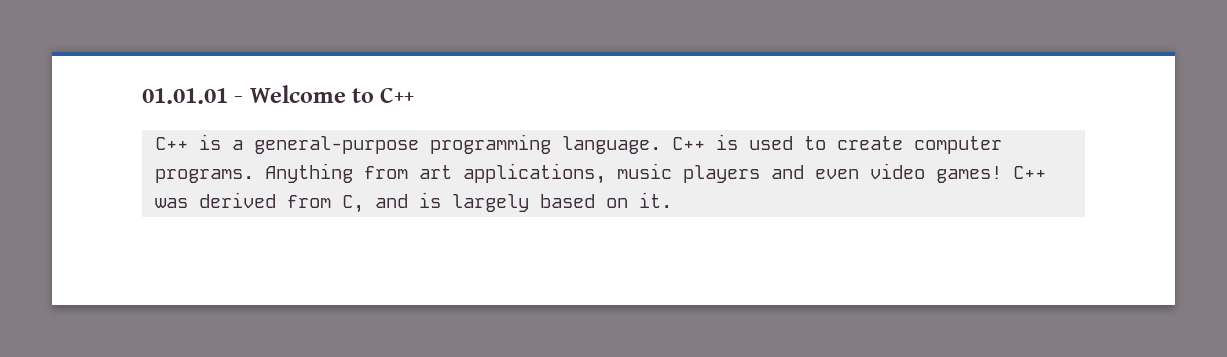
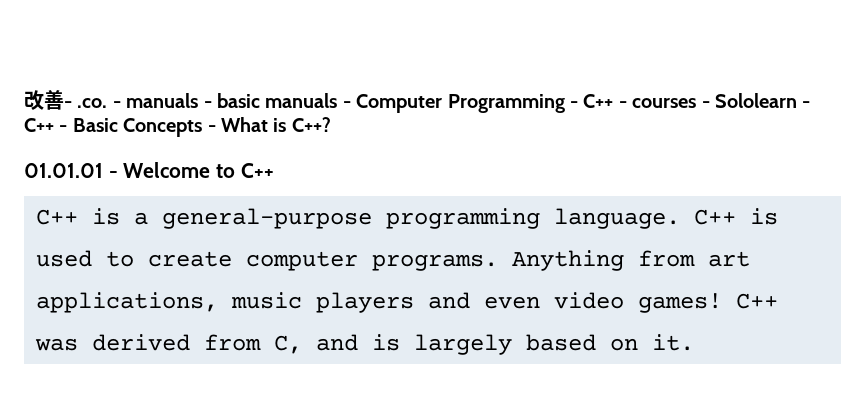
+ 改善- .co. - manuals - basic manuals - Computer Programming - C++ - courses - Sololearn - C++ - Basic Concepts - What is C++?

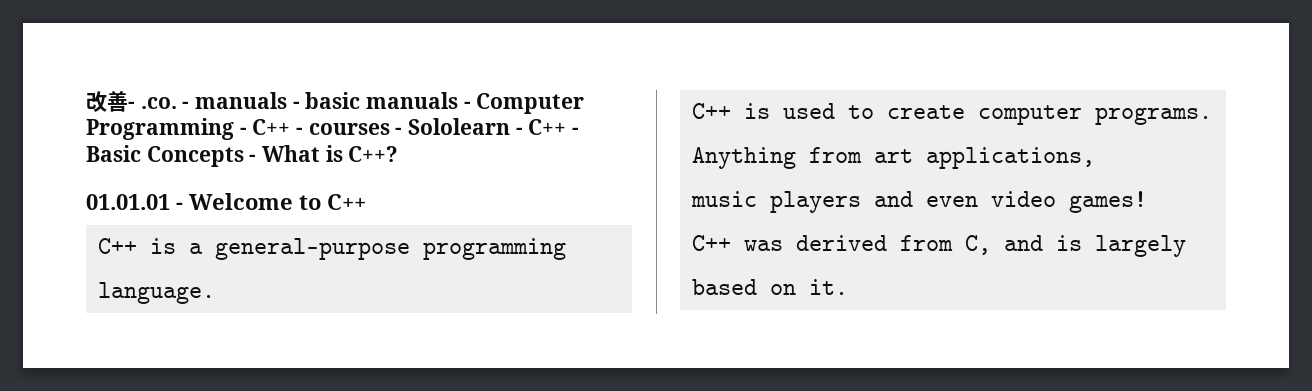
- C++ is a general-purpose programming language. C++ is used to create computer programs.
+ C++ is a general-purpose programming language.
+ C++ is used to create computer programs.
- Anything from art applications, music players and even video games! C++ was derived from C, and is largely based on it.
+ Anything from art applications,
+ music players and even video games!
+ C++ was derived from C, and is largely based on it.

